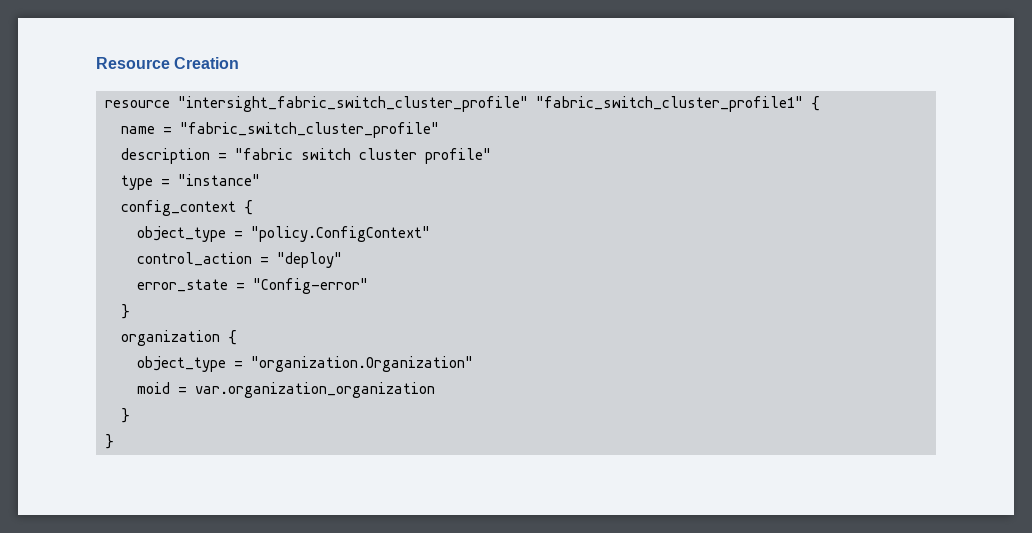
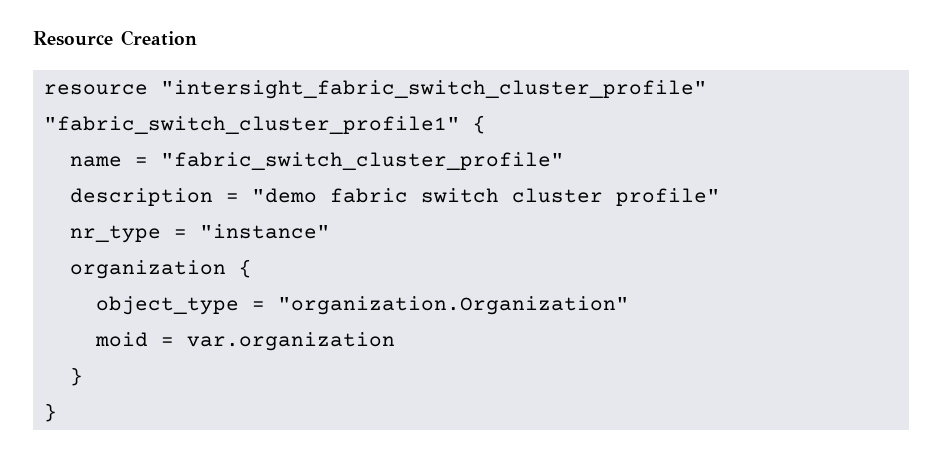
- description = "fabric switch cluster profile"
+ description = "demo fabric switch cluster profile"
- type = "instance"
+ nr_type = "instance"
- config_context {
- object_type = "policy.ConfigContext"
- control_action = "deploy"
- error_state = "Config-error"
- }
- moid = var.organization_organization
+ moid = var.organization

